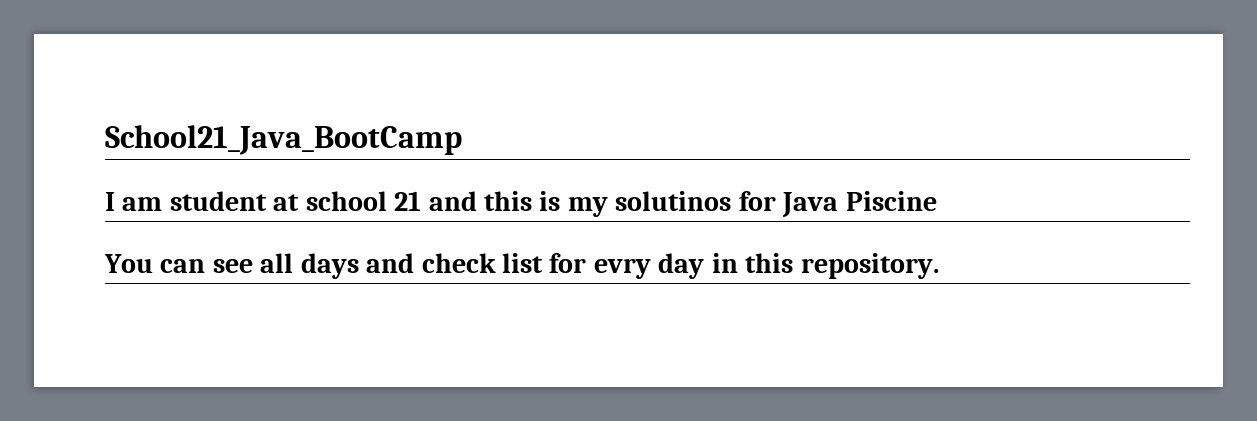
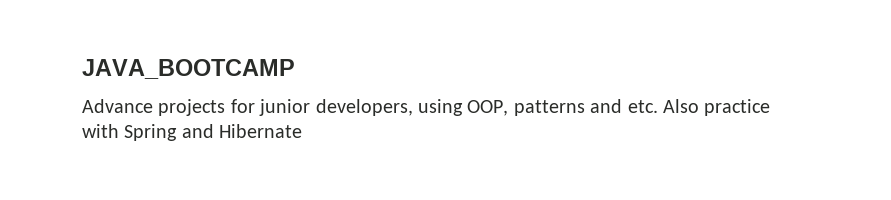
- School21_Java_BootCamp
- I am student at school 21 and this is my solutinos for Java Piscine
- You can see all days and check list for evry day in this repository.
+ JAVA_BOOTCAMP
+ Advance projects for junior developers, using OOP, patterns and etc. Also practice with Spring and Hibernate

